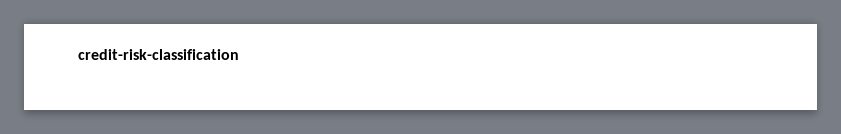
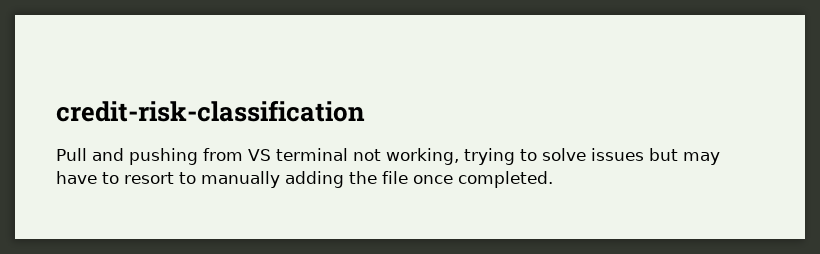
+ Pull and pushing from VS terminal not working, trying to solve issues but may have to resort to manually adding the file once completed.

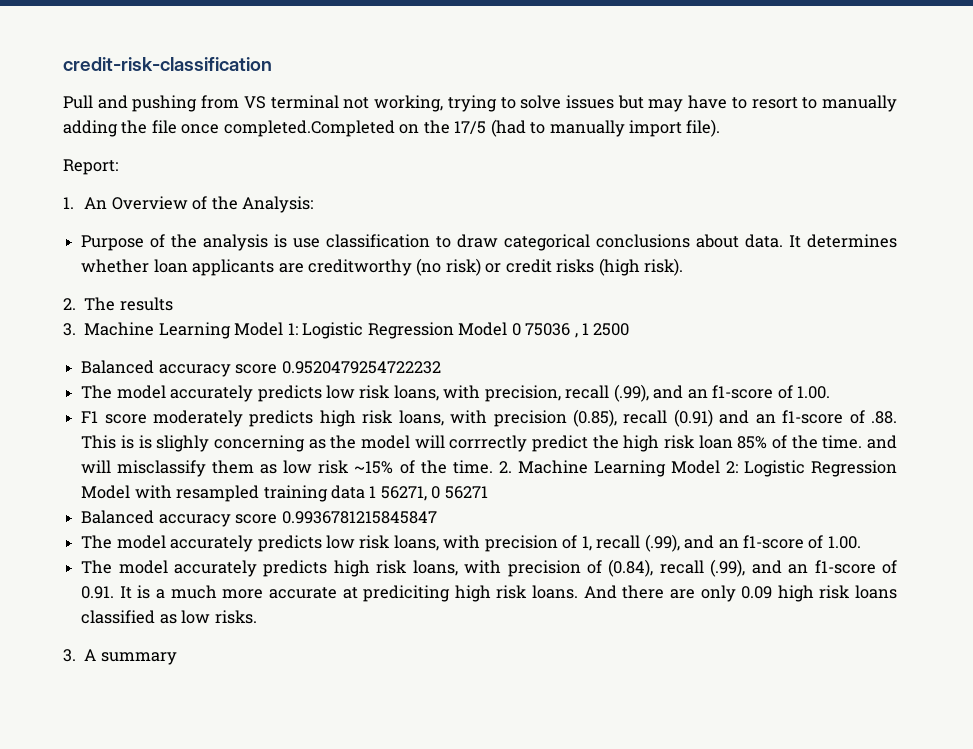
- Pull and pushing from VS terminal not working, trying to solve issues but may have to resort to manually adding the file once completed.
+ Pull and pushing from VS terminal not working, trying to solve issues but may have to resort to manually adding the file once completed.Completed on the 17/5 (had to manually import file).
+ Report:
+ 1. An Overview of the Analysis:
+ Purpose of the analysis is use classification to draw categorical conclusions about data. It determines whether loan applicants are creditworthy (no risk) or credit risks (high risk).
+ 2. The results
+ 3. Machine Learning Model 1: Logistic Regression Model 0 75036 , 1 2500
+ Balanced accuracy score 0.9520479254722232
+ The model accurately predicts low risk loans, with precision, recall (.99), and an f1-score of 1.00.
+ F1 score moderately predicts high risk loans, with precision (0.85), recall (0.91) and an f1-score of .88. This is is slighly concerning as the model will corrrectly predict the high risk loan 85% of the time. and will misclassify them as low risk ~15% of the time. 2. Machine Learning Model 2: Logistic Regression Model with resampled training data 1 56271, 0 56271
+ Balanced accuracy score 0.9936781215845847
+ The model accurately predicts low risk loans, with precision of 1, recall (.99), and an f1-score of 1.00.
+ The model accurately predicts high risk loans, with precision of (0.84), recall (.99), and an f1-score of 0.91. It is a much more accurate at prediciting high risk loans. And there are only 0.09 high risk loans classified as low risks.
+ 3. A summary

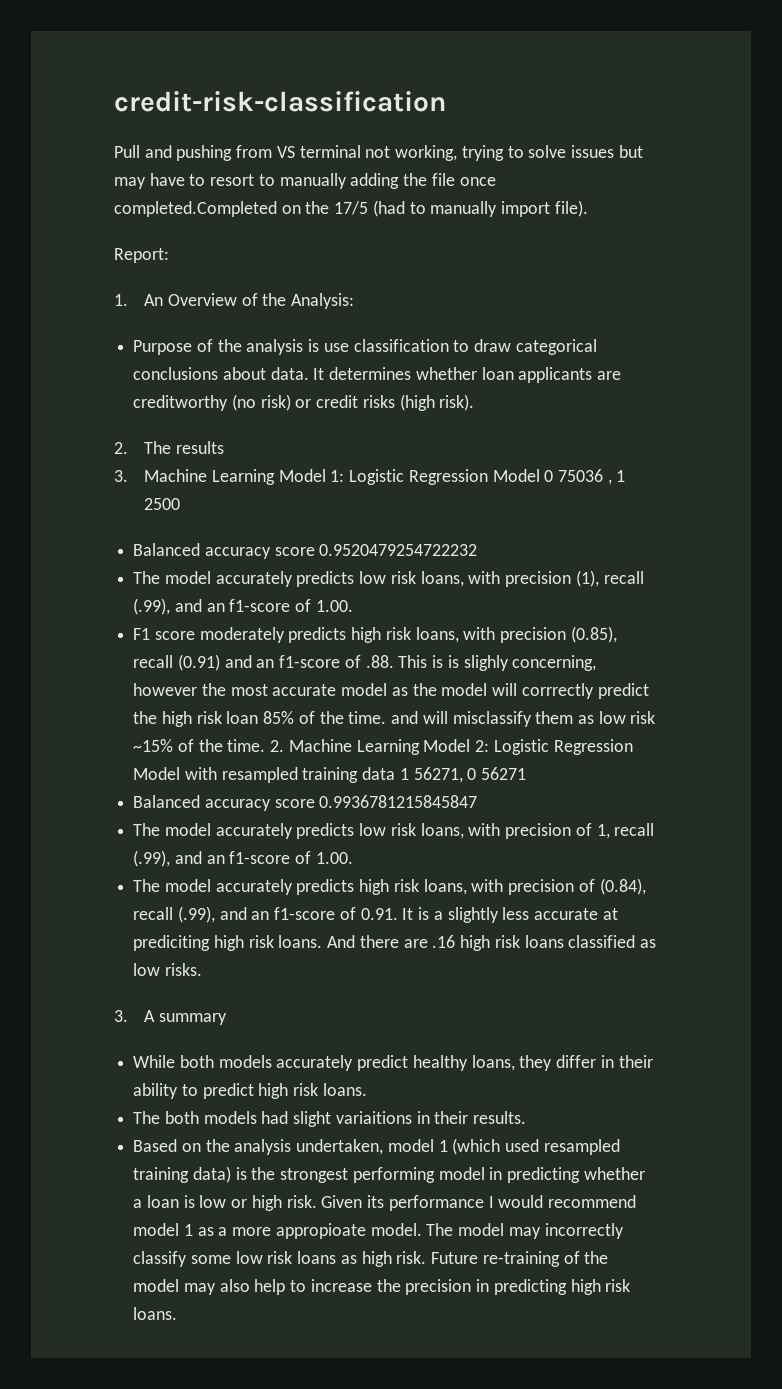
- The model accurately predicts low risk loans, with precision, recall (.99), and an f1-score of 1.00.
+ The model accurately predicts low risk loans, with precision (1), recall (.99), and an f1-score of 1.00.
- F1 score moderately predicts high risk loans, with precision (0.85), recall (0.91) and an f1-score of .88. This is is slighly concerning as the model will corrrectly predict the high risk loan 85% of the time. and will misclassify them as low risk ~15% of the time.
+ F1 score moderately predicts high risk loans, with precision (0.85), recall (0.91) and an f1-score of .88. This is is slighly concerning, however the most accurate model as the model will corrrectly predict the high risk loan 85% of the time. and will misclassify them as low risk ~15% of the time.
- The model accurately predicts high risk loans, with precision of (0.84), recall (.99), and an f1-score of 0.91. It is a much more accurate at prediciting high risk loans.
+ The model accurately predicts high risk loans, with precision of (0.84), recall (.99), and an f1-score of 0.91. It is a slightly less accurate at prediciting high risk loans.
- And there are only 0.09 high risk loans classified as low risks.
+ And there are .16 high risk loans classified as low risks.
+ While both models accurately predict healthy loans, they differ in their ability to predict high risk loans.
+ The both models had slight variaitions in their results.
+ Based on the analysis undertaken, model 1 (which used resampled training data) is the strongest performing model in predicting whether a loan is low or high risk. Given its performance I would recommend model 1 as a more appropioate model. The model may incorrectly classify some low risk loans as high risk. Future re-training of the model may also help to increase the precision in predicting high risk loans.

